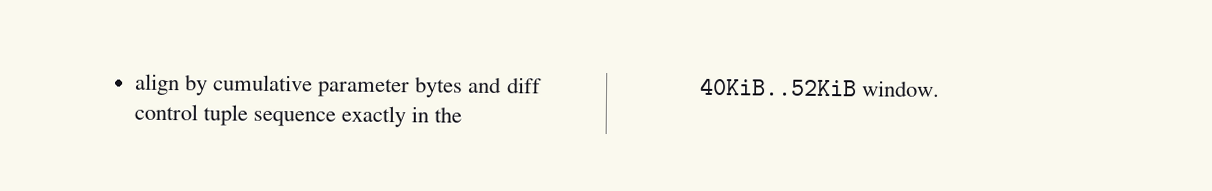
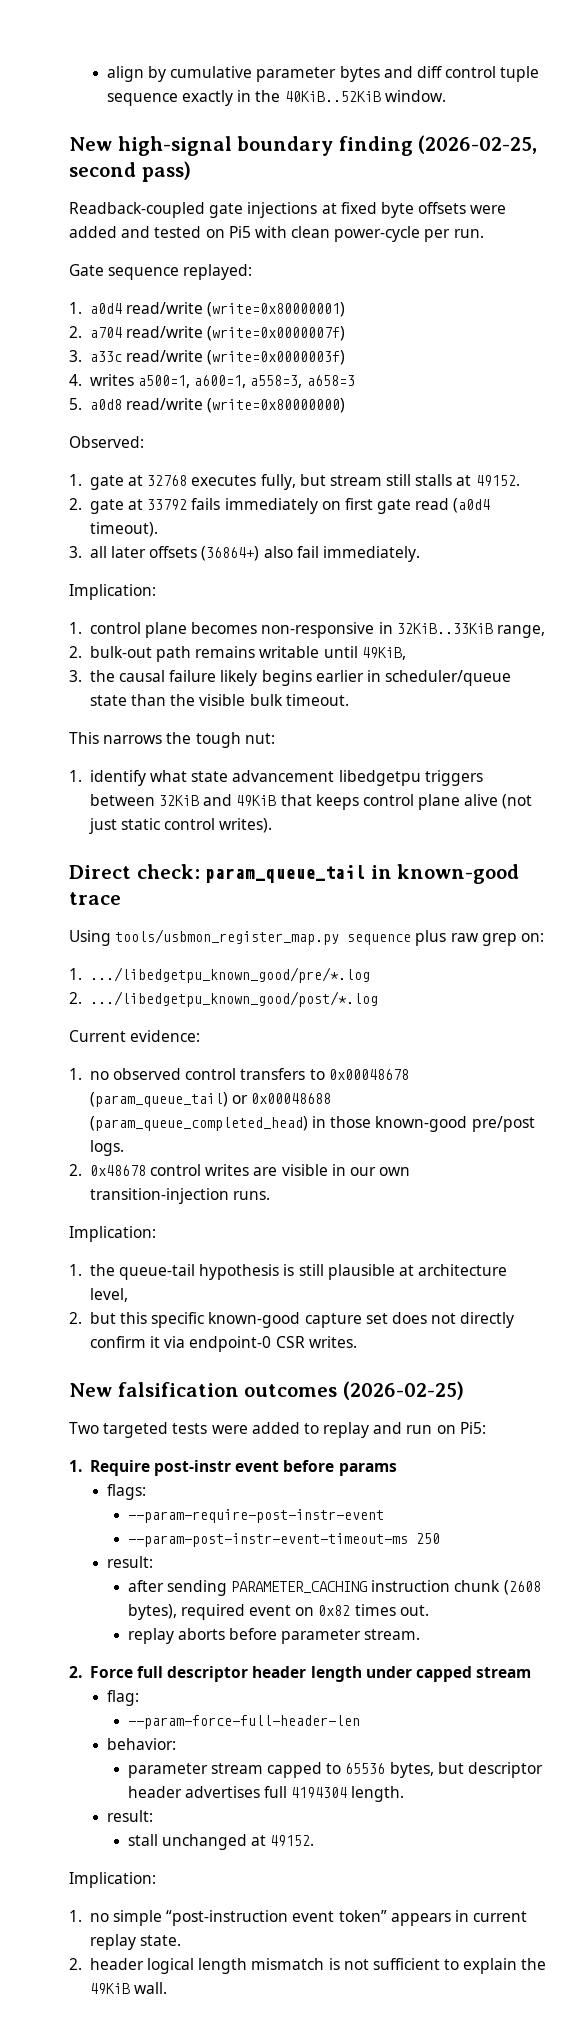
+ New high-signal boundary finding (2026-02-25, second pass)
+ Readback-coupled gate injections at fixed byte offsets were added and tested on Pi5 with clean power-cycle per run.
+ Gate sequence replayed:
+ 1. a0d4 read/write (write=0x80000001)
+ 2. a704 read/write (write=0x0000007f)
+ 3. a33c read/write (write=0x0000003f)
+ 4. writes a500=1, a600=1, a558=3, a658=3
+ 5. a0d8 read/write (write=0x80000000)
+ Observed:
+ 1. gate at 32768 executes fully, but stream still stalls at 49152.
+ 2. gate at 33792 fails immediately on first gate read (a0d4 timeout).
+ 3. all later offsets (36864+) also fail immediately.
+ Implication:
+ 1. control plane becomes non-responsive in 32KiB..33KiB range,
+ 2. bulk-out path remains writable until 49KiB,
+ 3. the causal failure likely begins earlier in scheduler/queue state than the visible bulk timeout.
+ This narrows the tough nut:
+ 1. identify what state advancement libedgetpu triggers between 32KiB and 49KiB that keeps control plane alive (not just static control writes).
+ Direct check: param_queue_tail in known-good trace
+ Using tools/usbmon_register_map.py sequence plus raw grep on:
+ 1. .../libedgetpu_known_good/pre/*.log
+ 2. .../libedgetpu_known_good/post/*.log
+ Current evidence:
+ 1. no observed control transfers to 0x00048678 (param_queue_tail) or 0x00048688 (param_queue_completed_head) in those known-good pre/post logs.
+ 2. 0x48678 control writes are visible in our own transition-injection runs.
+ Implication:
+ 1. the queue-tail hypothesis is still plausible at architecture level,
+ 2. but this specific known-good capture set does not directly confirm it via endpoint-0 CSR writes.
+ New falsification outcomes (2026-02-25)
+ Two targeted tests were added to replay and run on Pi5:
+ 1. Require post-instr event before params
+ flags:
+ --param-require-post-instr-event
+ --param-post-instr-event-timeout-ms 250
+ result:
+ after sending PARAMETER_CACHING instruction chunk (2608 bytes), required event on 0x82 times out.
+ replay aborts before parameter stream.
+ 2. Force full descriptor header length under capped stream
+ flag:
+ --param-force-full-header-len
+ behavior:
+ parameter stream capped to 65536 bytes, but descriptor header advertises full 4194304 length.
+ result:
+ stall unchanged at 49152.
+ Implication:
+ 1. no simple “post-instruction event token” appears in current replay state.
+ 2. header logical length mismatch is not sufficient to explain the 49KiB wall.

